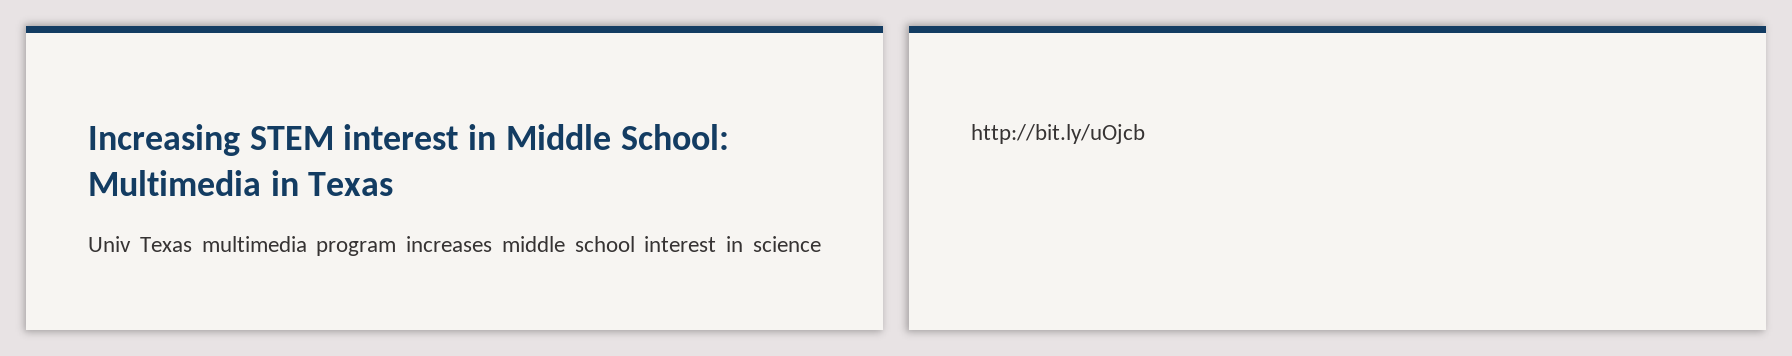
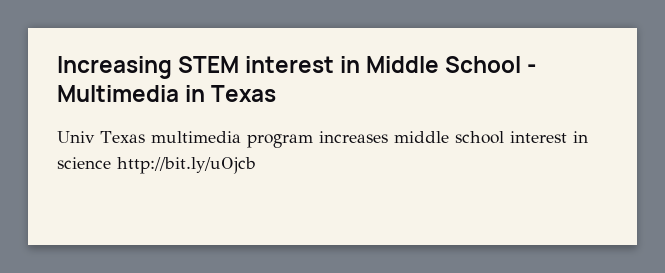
- Increasing STEM interest in Middle School: Multimedia in Texas
+ Increasing STEM interest in Middle School - Multimedia in Texas

